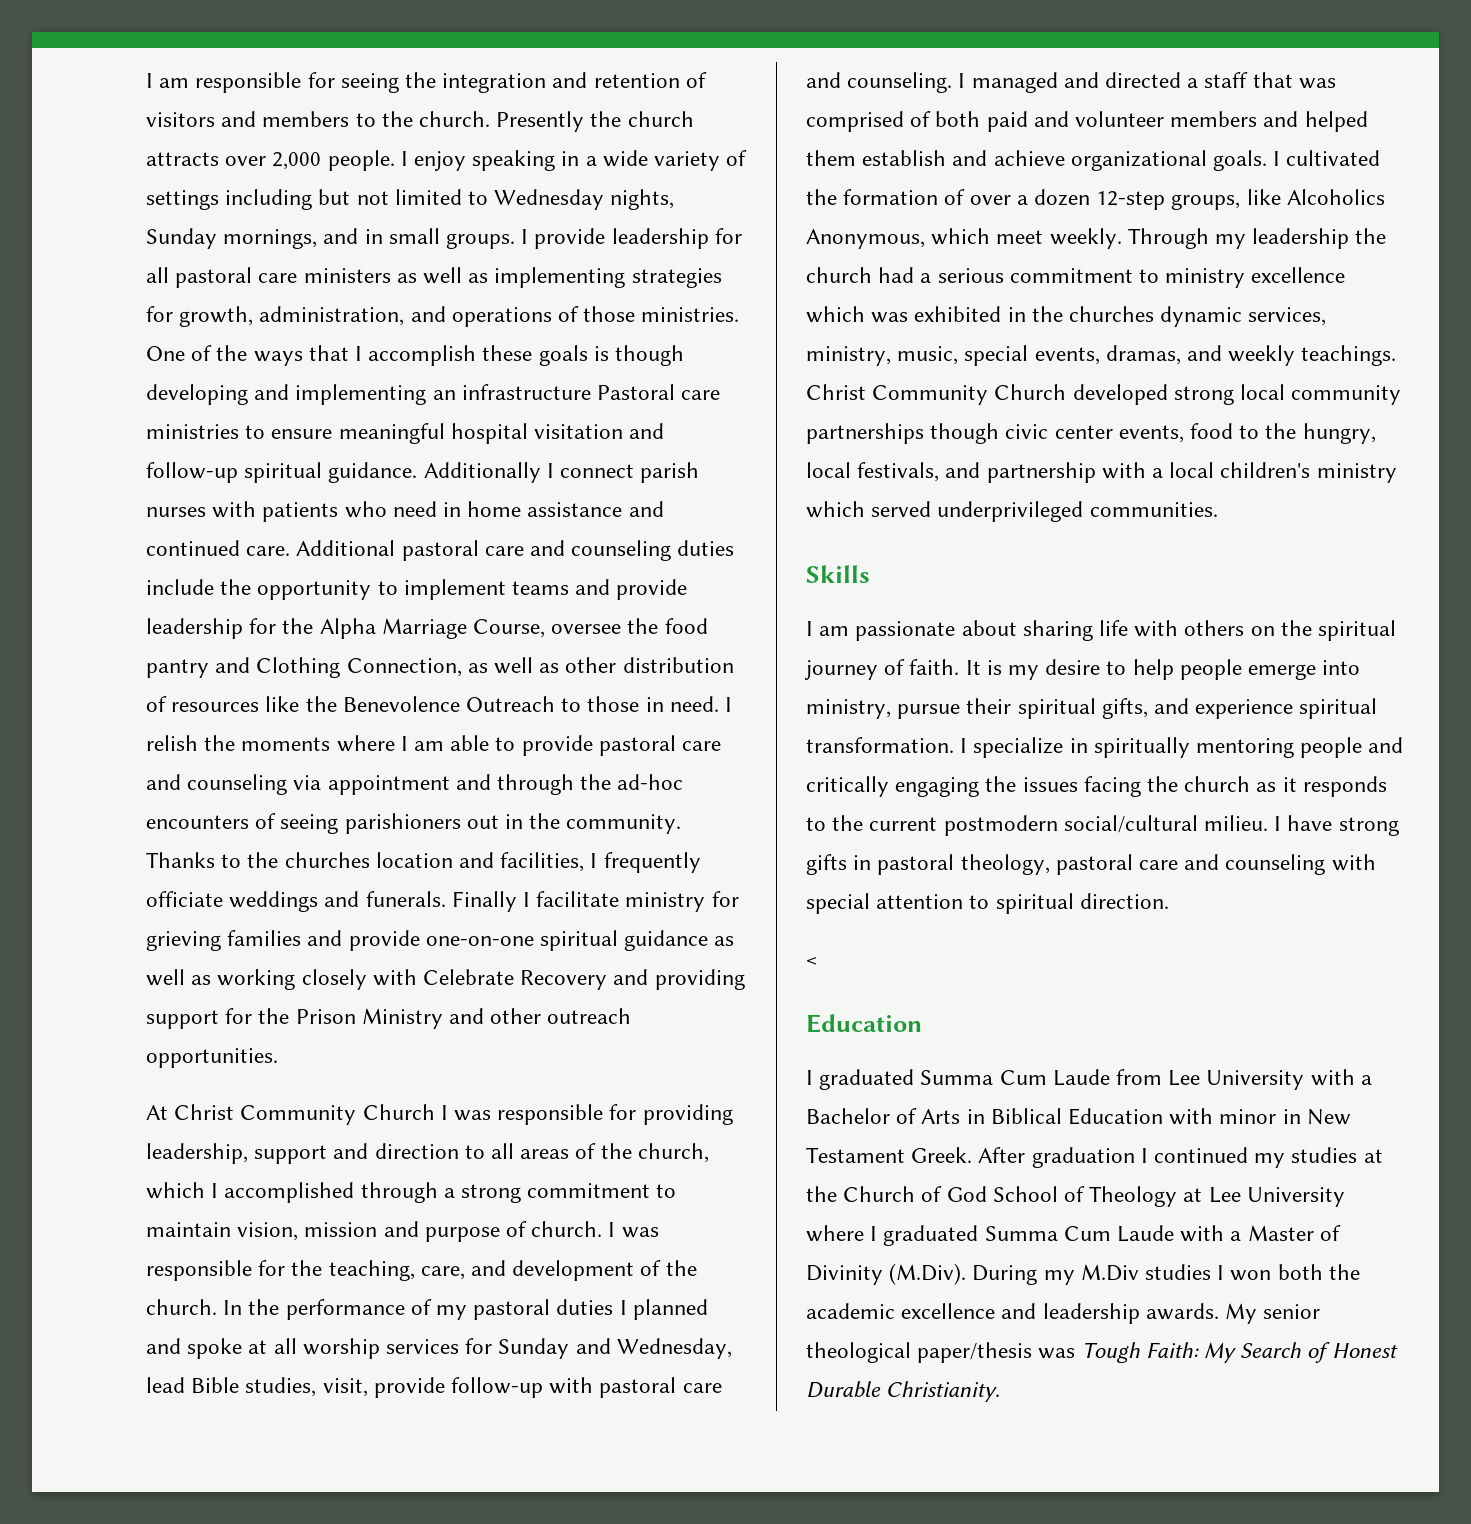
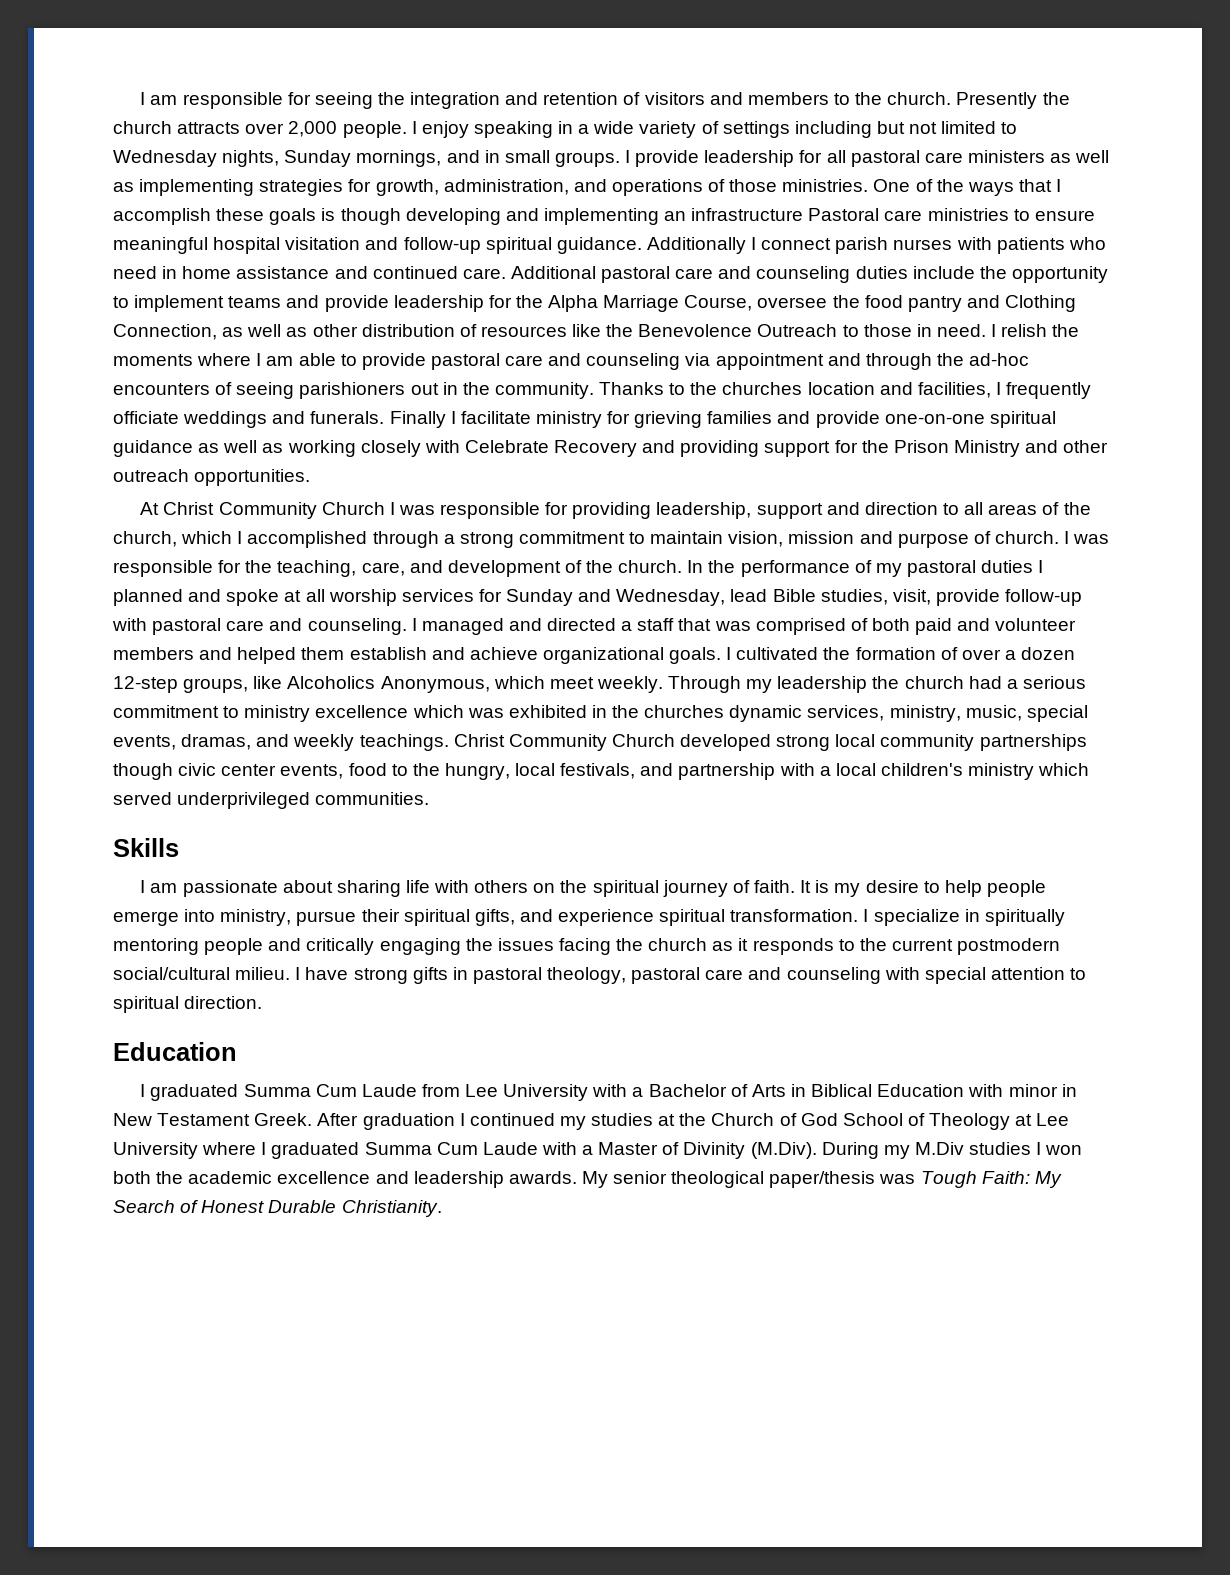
- <

